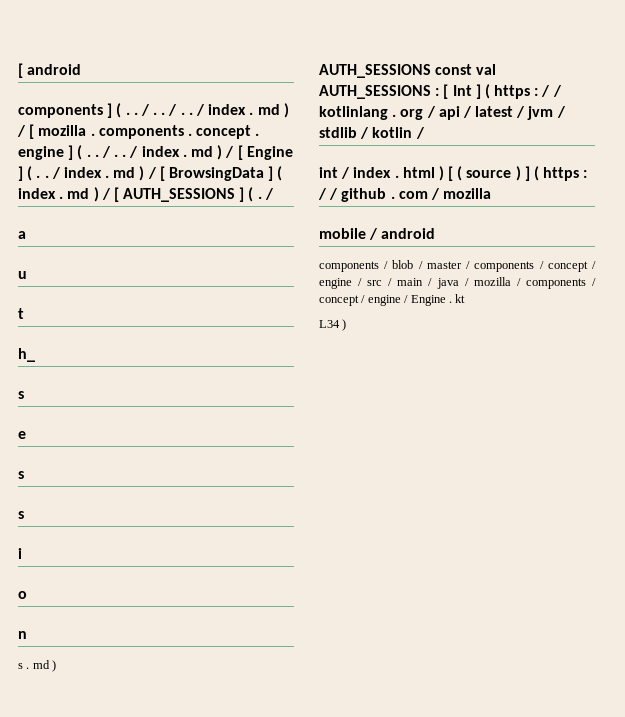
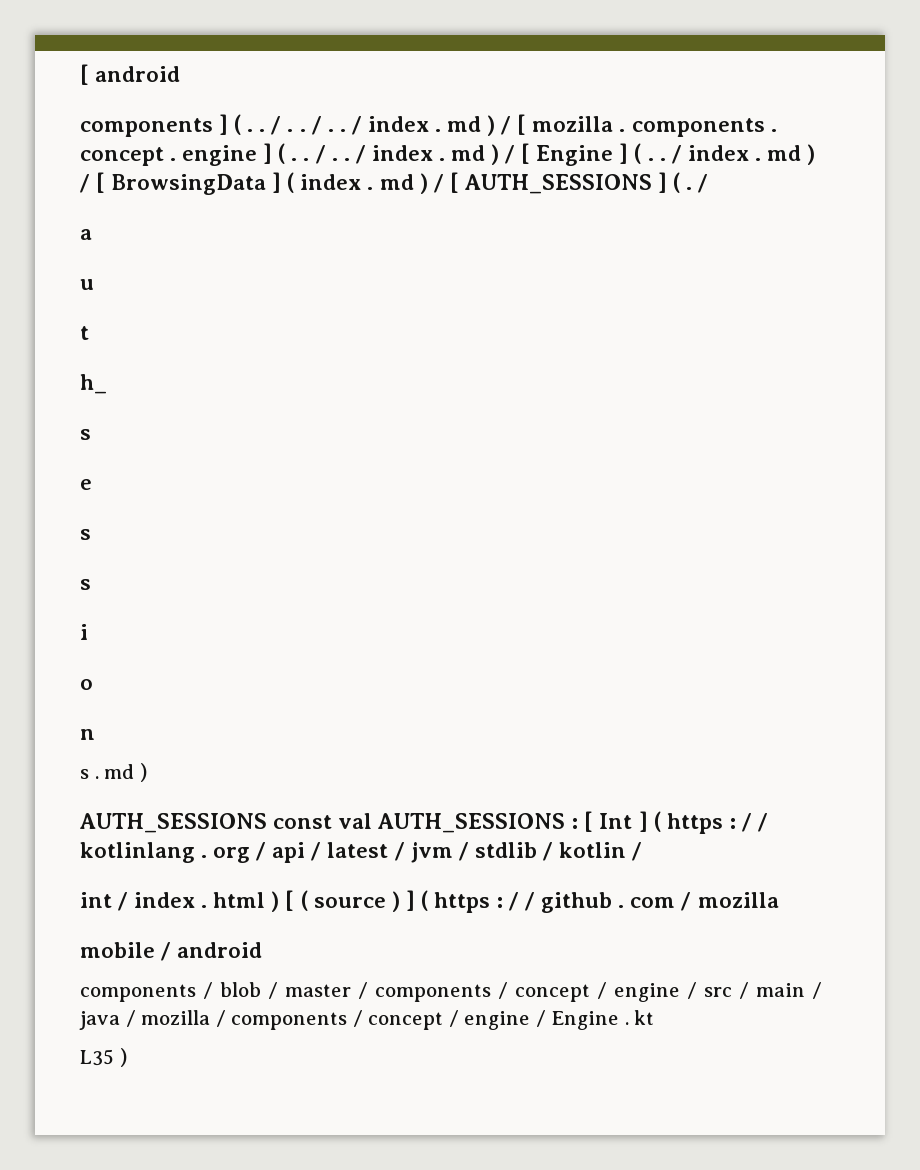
- L34 )
+ L35 )

